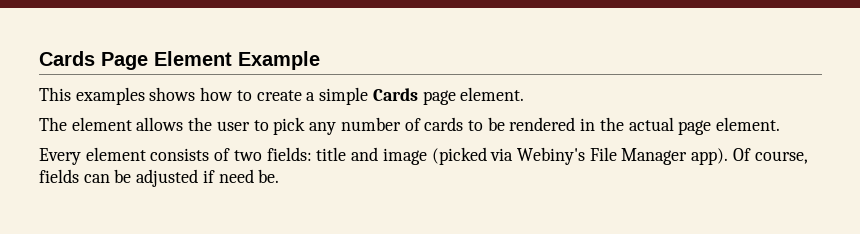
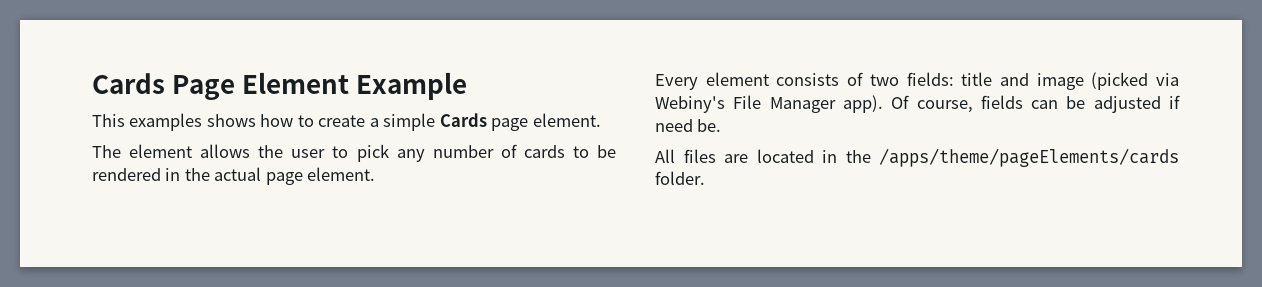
+ All files are located in the /apps/theme/pageElements/cards folder.

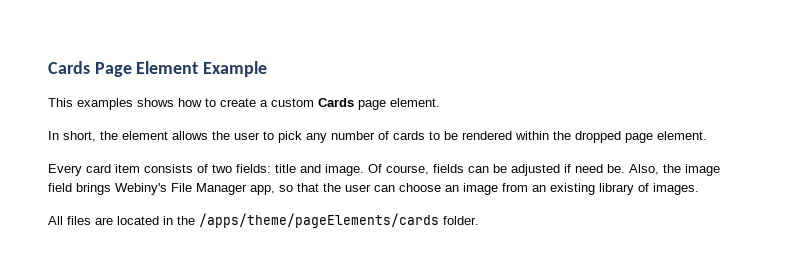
- This examples shows how to create a simple Cards page element.
+ This examples shows how to create a custom Cards page element.
- The element allows the user to pick any number of cards to be rendered in the actual page element.
+ In short, the element allows the user to pick any number of cards to be rendered within the dropped page element.
- Every element consists of two fields: title and image (picked via Webiny's File Manager app).
+ Every card item consists of two fields: title and image.
+ Also, the image field brings Webiny's File Manager app, so that the user can choose an image from an existing library of images.

